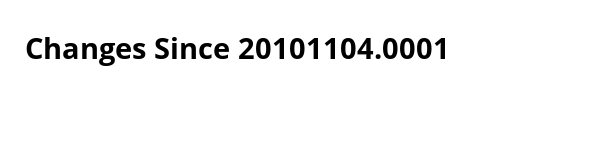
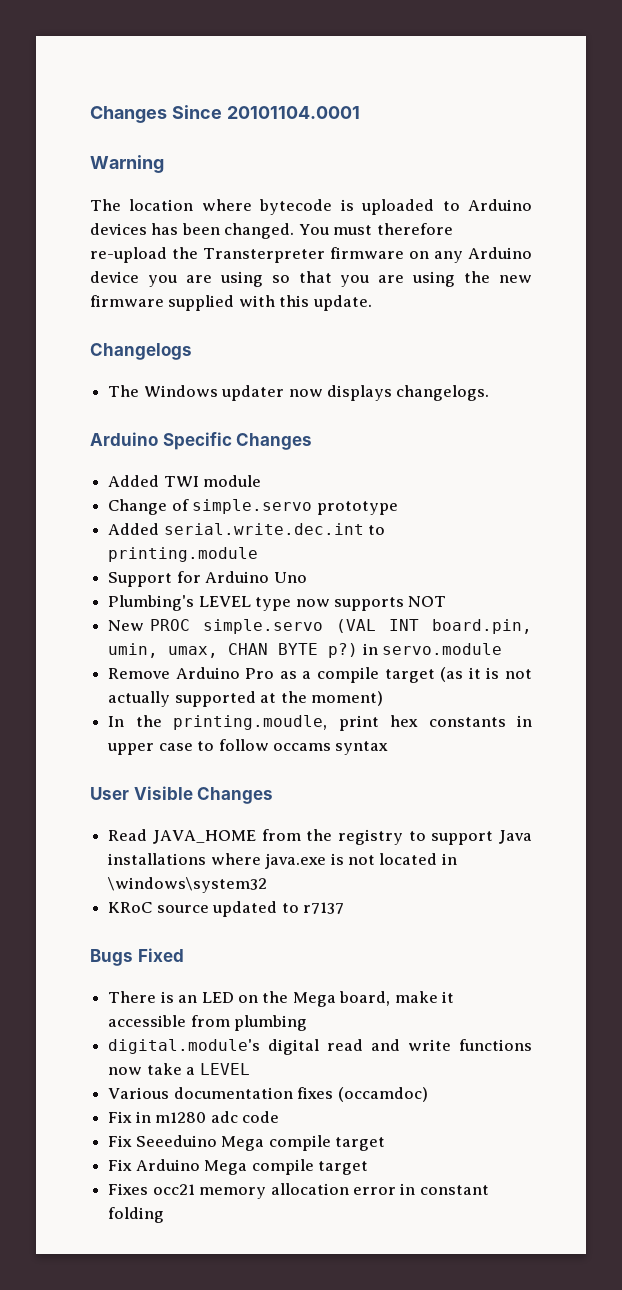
+ Warning
+ The location where bytecode is uploaded to Arduino devices has been changed. You must therefore re-upload the Transterpreter firmware on any Arduino device you are using so that you are using the new firmware supplied with this update.
+ Changelogs
+ The Windows updater now displays changelogs.
+ Arduino Specific Changes
+ Added TWI module
+ Change of simple.servo prototype
+ Added serial.write.dec.int to printing.module
+ Support for Arduino Uno
+ Plumbing's LEVEL type now supports NOT
+ New PROC simple.servo (VAL INT board.pin, umin, umax, CHAN BYTE p?) in servo.module
+ Remove Arduino Pro as a compile target (as it is not actually supported at the moment)
+ In the printing.moudle, print hex constants in upper case to follow occams syntax
+ User Visible Changes
+ Read JAVA_HOME from the registry to support Java installations where java.exe is not located in \windows\system32
+ KRoC source updated to r7137
+ Bugs Fixed
+ There is an LED on the Mega board, make it accessible from plumbing
+ digital.module's digital read and write functions now take a LEVEL
+ Various documentation fixes (occamdoc)
+ Fix in m1280 adc code
+ Fix Seeeduino Mega compile target
+ Fix Arduino Mega compile target
+ Fixes occ21 memory allocation error in constant folding

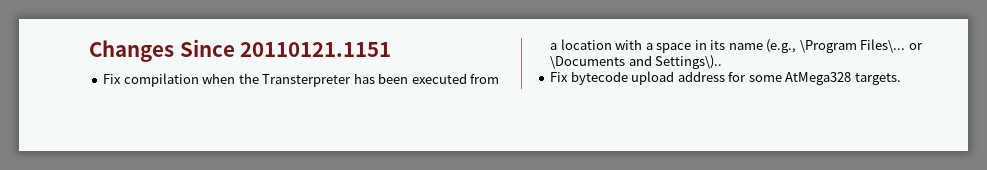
- Changes Since 20101104.0001
- Warning
- The location where bytecode is uploaded to Arduino devices has been changed. You must therefore re-upload the Transterpreter firmware on any Arduino device you are using so that you are using the new firmware supplied with this update.
- Changelogs
- The Windows updater now displays changelogs.
- Arduino Specific Changes
- Added TWI module
- Change of simple.servo prototype
- Added serial.write.dec.int to printing.module
- Support for Arduino Uno
- Plumbing's LEVEL type now supports NOT
- New PROC simple.servo (VAL INT board.pin, umin, umax, CHAN BYTE p?) in servo.module
- Remove Arduino Pro as a compile target (as it is not actually supported at the moment)
- In the printing.moudle, print hex constants in upper case to follow occams syntax
- User Visible Changes
- Read JAVA_HOME from the registry to support Java installations where java.exe is not located in \windows\system32
- KRoC source updated to r7137
- Bugs Fixed
- There is an LED on the Mega board, make it accessible from plumbing
- digital.module's digital read and write functions now take a LEVEL
- Various documentation fixes (occamdoc)
- Fix in m1280 adc code
- Fix Seeeduino Mega compile target
- Fix Arduino Mega compile target
- Fixes occ21 memory allocation error in constant folding
+ Changes Since 20110121.1151
+ Fix compilation when the Transterpreter has been executed from a location with a space in its name (e.g., \Program Files\... or \Documents and Settings\)..
+ Fix bytecode upload address for some AtMega328 targets.

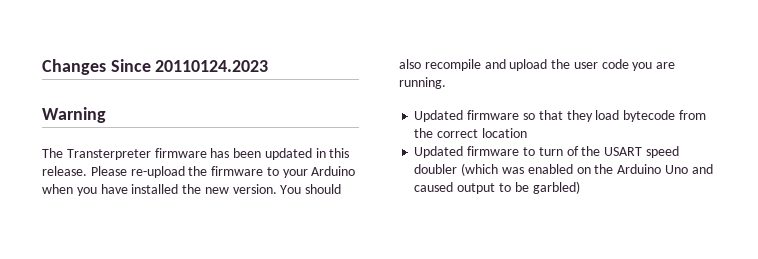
- Changes Since 20110121.1151
- Fix compilation when the Transterpreter has been executed from a location with a space in its name (e.g., \Program Files\... or \Documents and Settings\)..
- Fix bytecode upload address for some AtMega328 targets.
+ Changes Since 20110124.2023
+ Warning
+ The Transterpreter firmware has been updated in this release. Please re-upload the firmware to your Arduino when you have installed the new version. You should also recompile and upload the user code you are running.
+ Updated firmware so that they load bytecode from the correct location
+ Updated firmware to turn of the USART speed doubler (which was enabled on the Arduino Uno and caused output to be garbled)

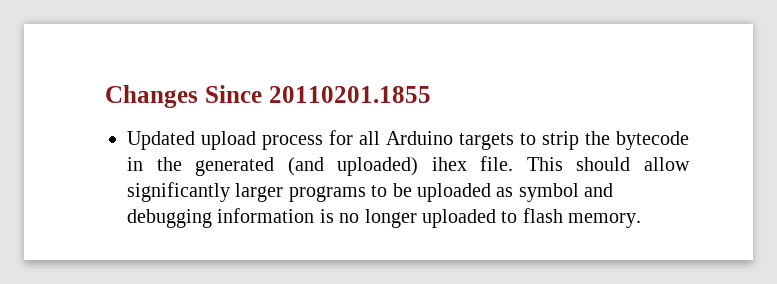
- Changes Since 20110124.2023
- Warning
- The Transterpreter firmware has been updated in this release. Please re-upload the firmware to your Arduino when you have installed the new version. You should also recompile and upload the user code you are running.
- Updated firmware so that they load bytecode from the correct location
- Updated firmware to turn of the USART speed doubler (which was enabled on the Arduino Uno and caused output to be garbled)
+ Changes Since 20110201.1855
+ Updated upload process for all Arduino targets to strip the bytecode in the generated (and uploaded) ihex file. This should allow significantly larger programs to be uploaded as symbol and debugging information is no longer uploaded to flash memory.

